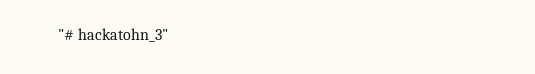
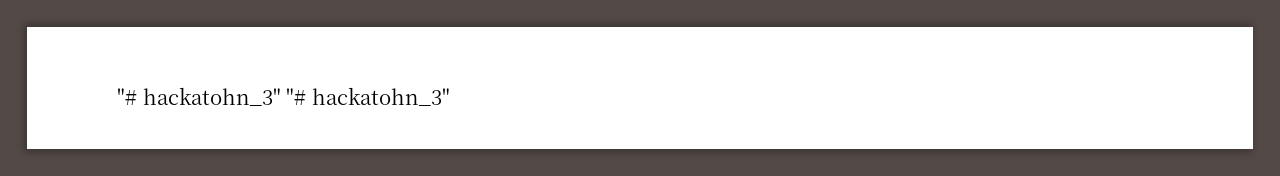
- "# hackatohn_3"
+ "# hackatohn_3" "# hackatohn_3"

